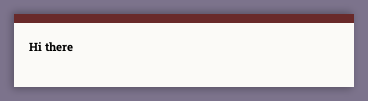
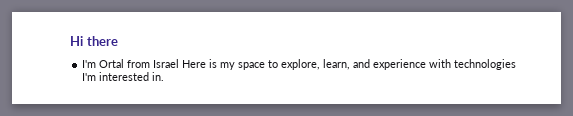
+ I'm Ortal from Israel Here is my space to explore, learn, and experience with technologies I'm interested in.

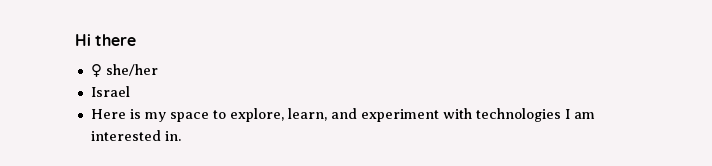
- I'm Ortal from Israel Here is my space to explore, learn, and experience with technologies I'm interested in.
+ ♀ she/her
+ Israel
+ Here is my space to explore, learn, and experiment with technologies I am interested in.

